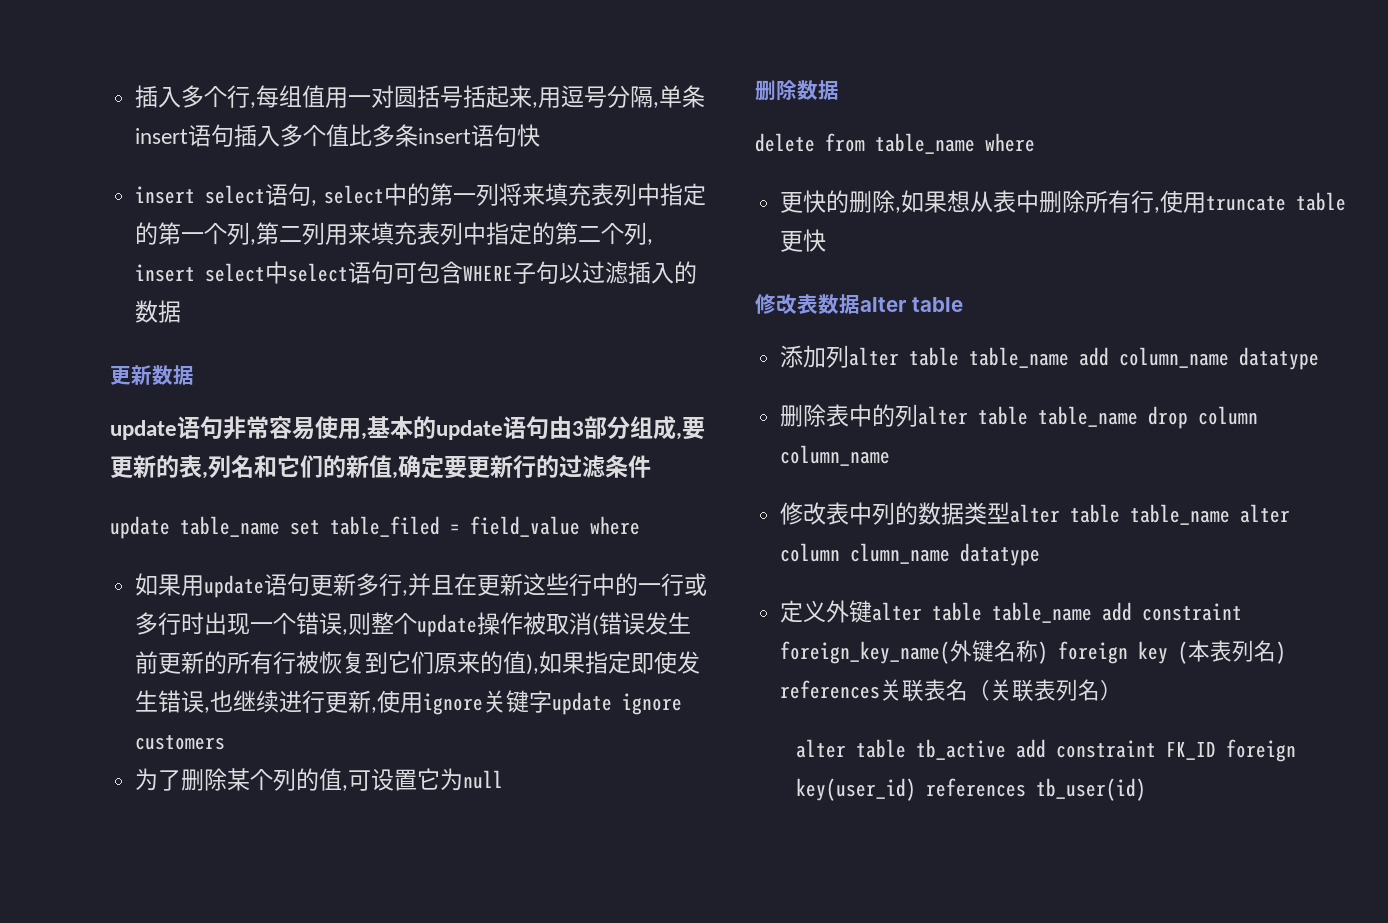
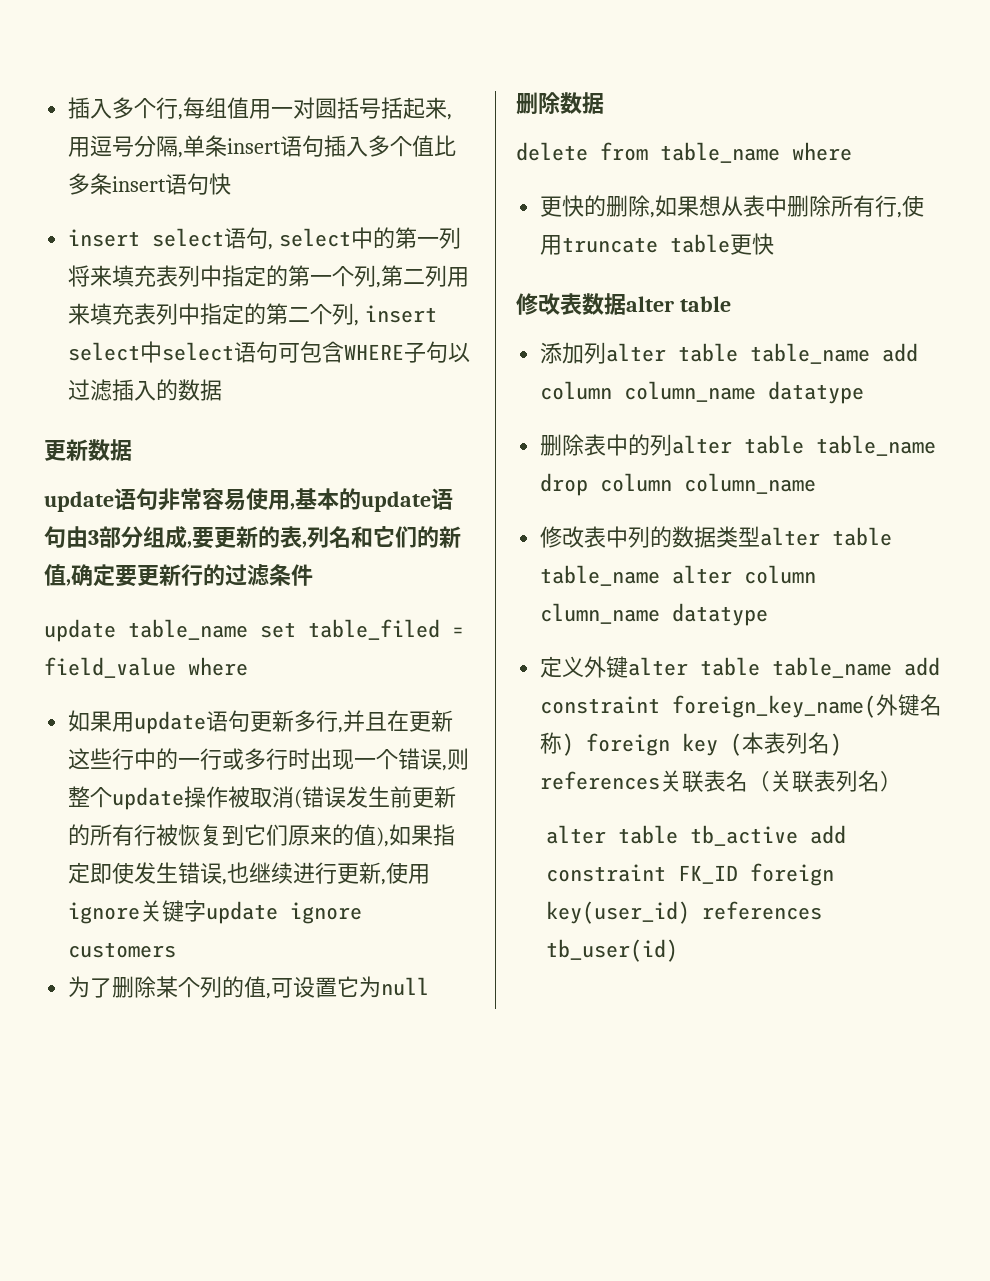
- 添加列alter table table_name add column_name datatype
+ 添加列alter table table_name add column column_name datatype

